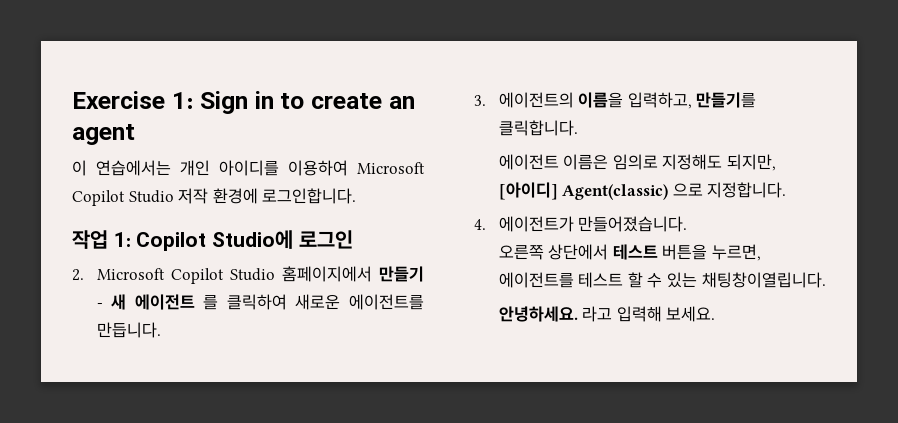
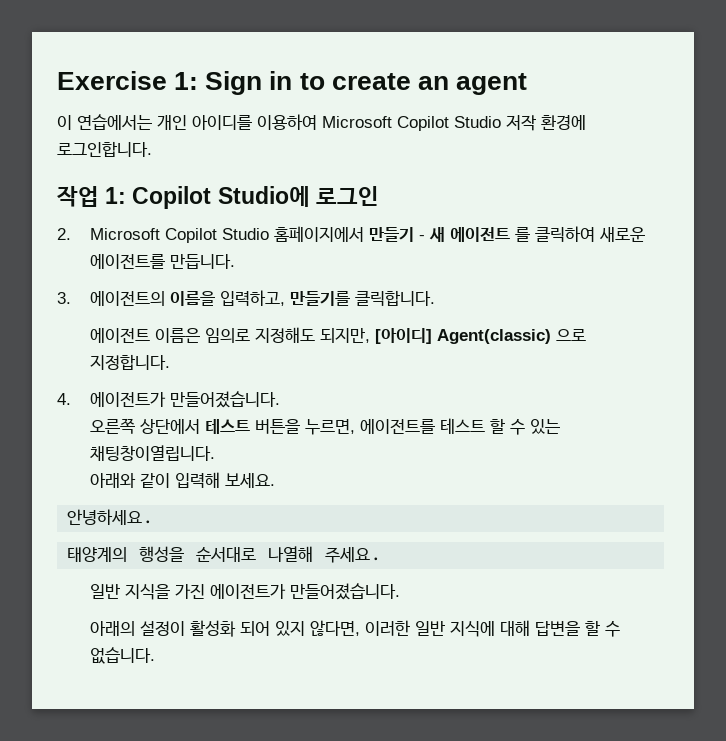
- 안녕하세요. 라고 입력해 보세요.
+ 아래와 같이 입력해 보세요.
+ 안녕하세요.
+ 태양계의 행성을 순서대로 나열해 주세요.
+ 일반 지식을 가진 에이전트가 만들어졌습니다.
+ 아래의 설정이 활성화 되어 있지 않다면, 이러한 일반 지식에 대해 답변을 할 수 없습니다.

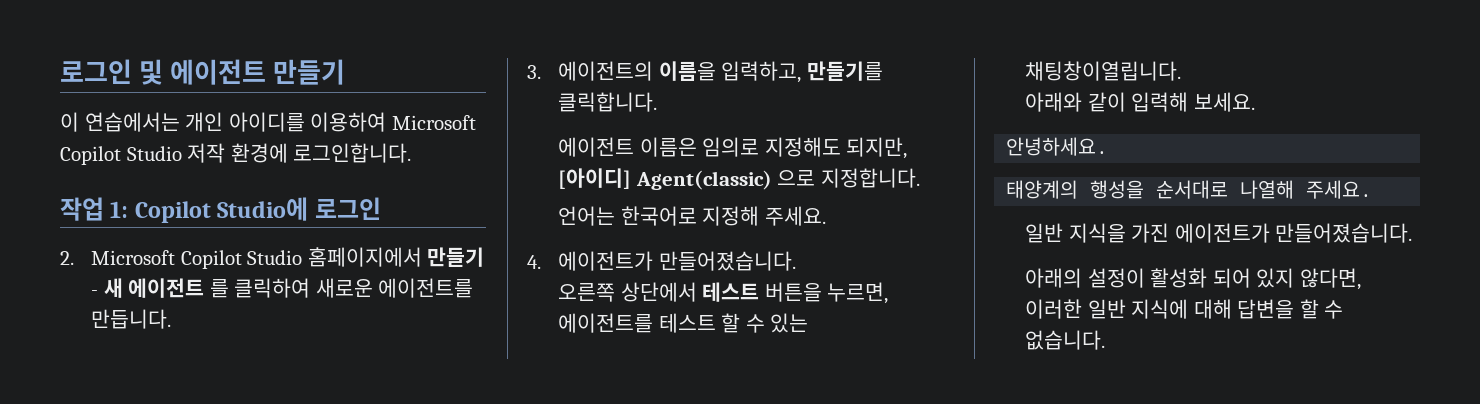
- Exercise 1: Sign in to create an agent
+ 로그인 및 에이전트 만들기
+ 언어는 한국어로 지정해 주세요.

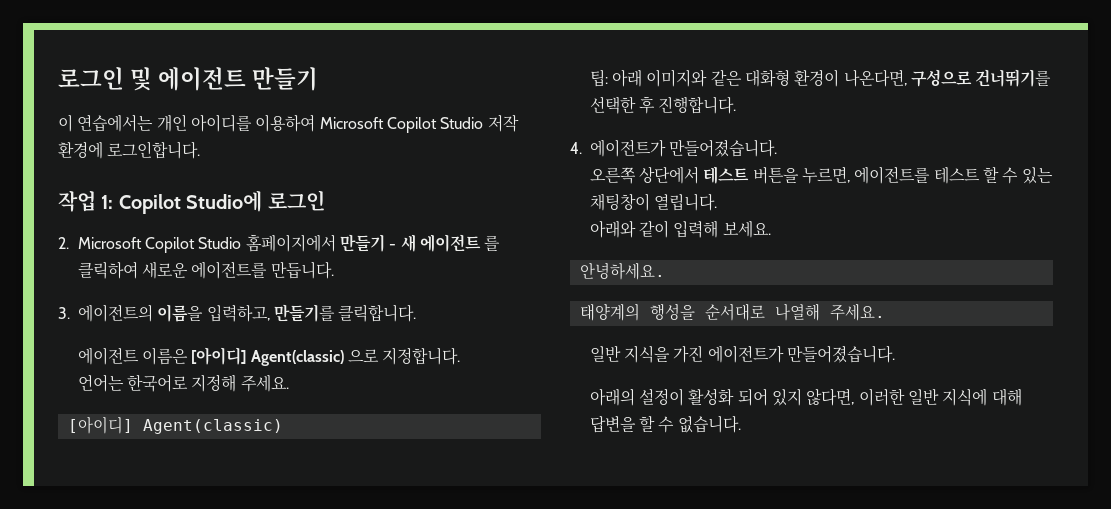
- 에이전트 이름은 임의로 지정해도 되지만, [아이디] Agent(classic) 으로 지정합니다.
+ 에이전트 이름은 [아이디] Agent(classic) 으로 지정합니다.
  언어는 한국어로 지정해 주세요.
+ [아이디] Agent(classic)
+ 팁: 아래 이미지와 같은 대화형 환경이 나온다면, 구성으로 건너뛰기를 선택한 후 진행합니다.
- 오른쪽 상단에서 테스트 버튼을 누르면, 에이전트를 테스트 할 수 있는 채팅창이열립니다.
+ 오른쪽 상단에서 테스트 버튼을 누르면, 에이전트를 테스트 할 수 있는 채팅창이 열립니다.

